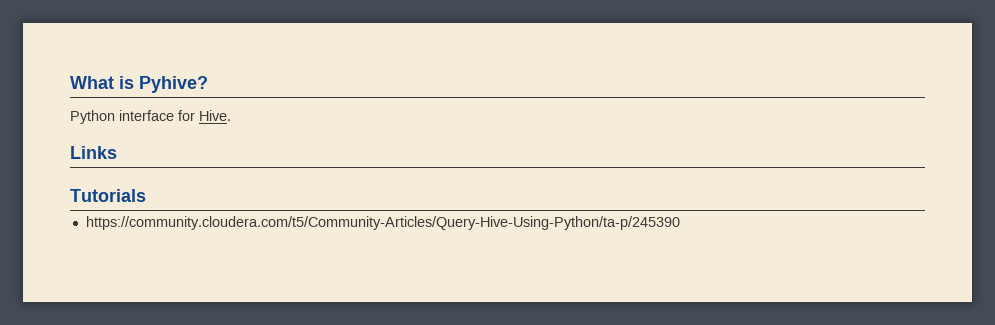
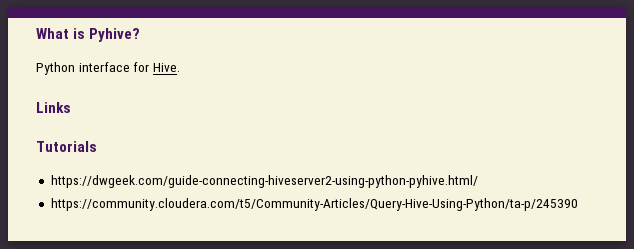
+ https://dwgeek.com/guide-connecting-hiveserver2-using-python-pyhive.html/

